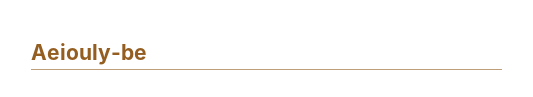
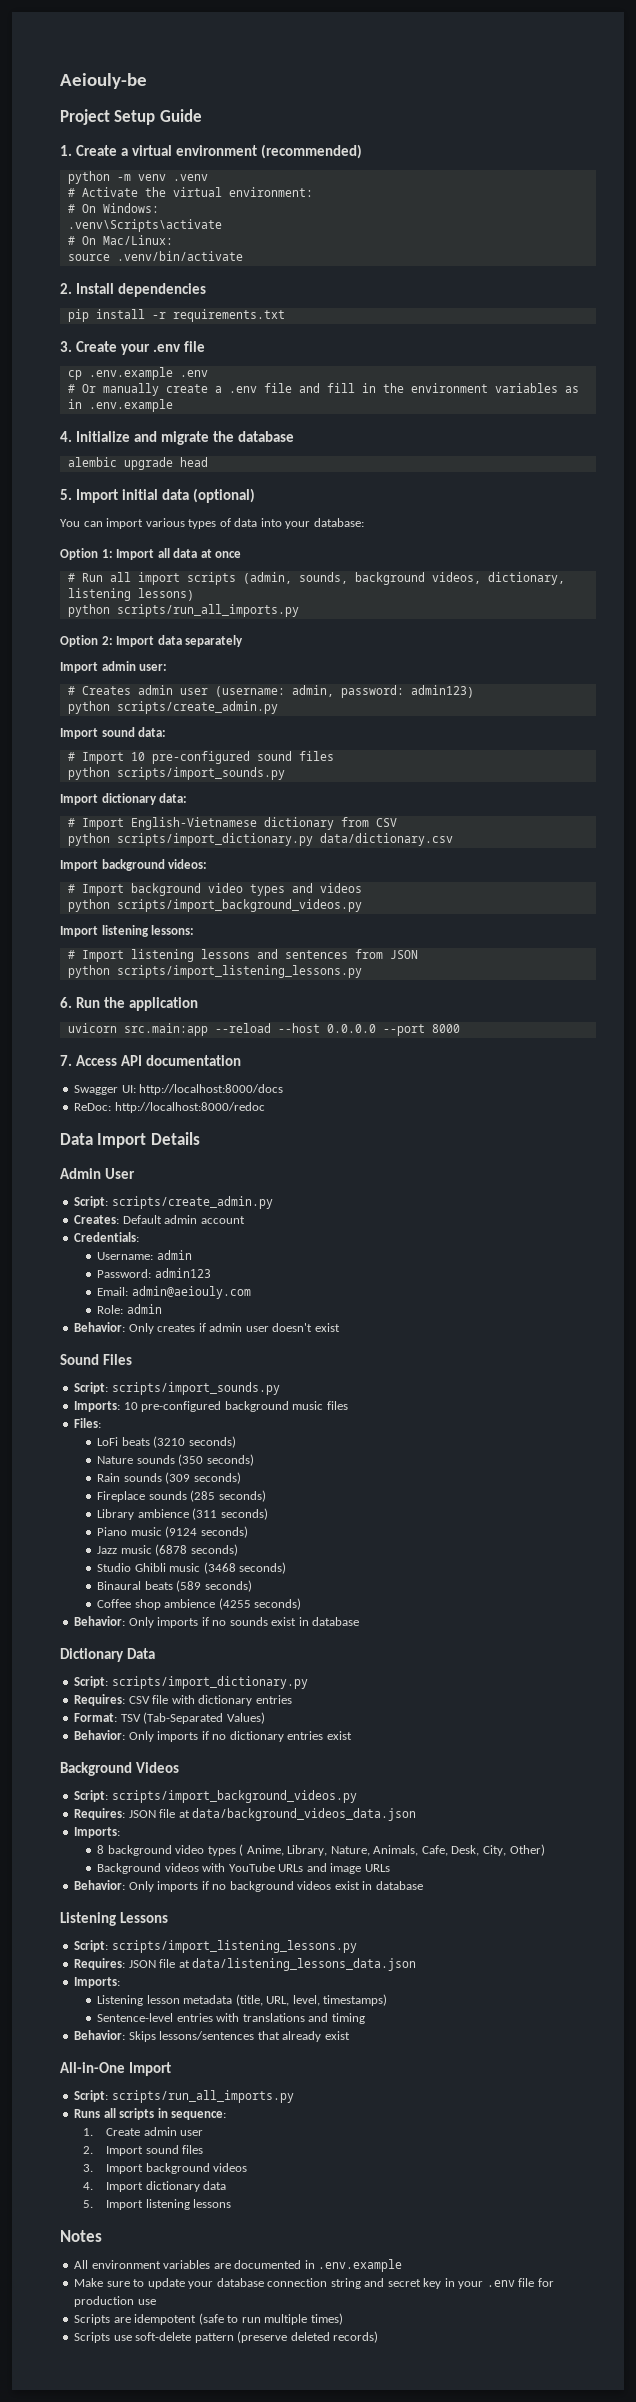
+ Project Setup Guide
+ 1. Create a virtual environment (recommended)
+ python -m venv .venv
+ # Activate the virtual environment:
+ # On Windows:
+ .venv\Scripts\activate
+ # On Mac/Linux:
+ source .venv/bin/activate
+ 2. Install dependencies
+ pip install -r requirements.txt
+ 3. Create your .env file
+ cp .env.example .env
+ # Or manually create a .env file and fill in the environment variables as in .env.example
+ 4. Initialize and migrate the database
+ alembic upgrade head
+ 5. Import initial data (optional)
+ You can import various types of data into your database:
+ Option 1: Import all data at once
+ # Run all import scripts (admin, sounds, background videos, dictionary, listening lessons)
+ python scripts/run_all_imports.py
+ Option 2: Import data separately
+ Import admin user:
+ # Creates admin user (username: admin, password: admin123)
+ python scripts/create_admin.py
+ Import sound data:
+ # Import 10 pre-configured sound files
+ python scripts/import_sounds.py
+ Import dictionary data:
+ # Import English-Vietnamese dictionary from CSV
+ python scripts/import_dictionary.py data/dictionary.csv
+ Import background videos:
+ # Import background video types and videos
+ python scripts/import_background_videos.py
+ Import listening lessons:
+ # Import listening lessons and sentences from JSON
+ python scripts/import_listening_lessons.py
+ 6. Run the application
+ uvicorn src.main:app --reload --host 0.0.0.0 --port 8000
+ 7. Access API documentation
+ Swagger UI: http://localhost:8000/docs
+ ReDoc: http://localhost:8000/redoc
+ Data Import Details
+ Admin User
+ Script: scripts/create_admin.py
+ Creates: Default admin account
+ Credentials:
+ Username: admin
+ Password: admin123
+ Email: admin@aeiouly.com
+ Role: admin
+ Behavior: Only creates if admin user doesn't exist
+ Sound Files
+ Script: scripts/import_sounds.py
+ Imports: 10 pre-configured background music files
+ Files:
+ LoFi beats (3210 seconds)
+ Nature sounds (350 seconds)
+ Rain sounds (309 seconds)
+ Fireplace sounds (285 seconds)
+ Library ambience (311 seconds)
+ Piano music (9124 seconds)
+ Jazz music (6878 seconds)
+ Studio Ghibli music (3468 seconds)
+ Binaural beats (589 seconds)
+ Coffee shop ambience (4255 seconds)
+ Behavior: Only imports if no sounds exist in database
+ Dictionary Data
+ Script: scripts/import_dictionary.py
+ Requires: CSV file with dictionary entries
+ Format: TSV (Tab-Separated Values)
+ Behavior: Only imports if no dictionary entries exist
+ Background Videos
+ Script: scripts/import_background_videos.py
+ Requires: JSON file at data/background_videos_data.json
+ Imports:
+ 8 background video types ( Anime, Library, Nature, Animals, Cafe, Desk, City, Other)
+ Background videos with YouTube URLs and image URLs
+ Behavior: Only imports if no background videos exist in database
+ Listening Lessons
+ Script: scripts/import_listening_lessons.py
+ Requires: JSON file at data/listening_lessons_data.json
+ Imports:
+ Listening lesson metadata (title, URL, level, timestamps)
+ Sentence-level entries with translations and timing
+ Behavior: Skips lessons/sentences that already exist
+ All-in-One Import
+ Script: scripts/run_all_imports.py
+ Runs all scripts in sequence:
+ 1. Create admin user
+ 2. Import sound files
+ 3. Import background videos
+ 4. Import dictionary data
+ 5. Import listening lessons
+ Notes
+ All environment variables are documented in .env.example
+ Make sure to update your database connection string and secret key in your .env file for production use
+ Scripts are idempotent (safe to run multiple times)
+ Scripts use soft-delete pattern (preserve deleted records)

